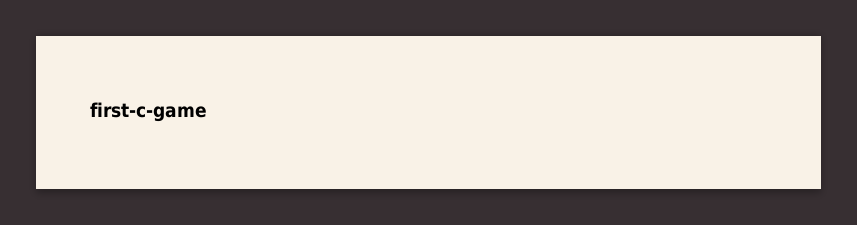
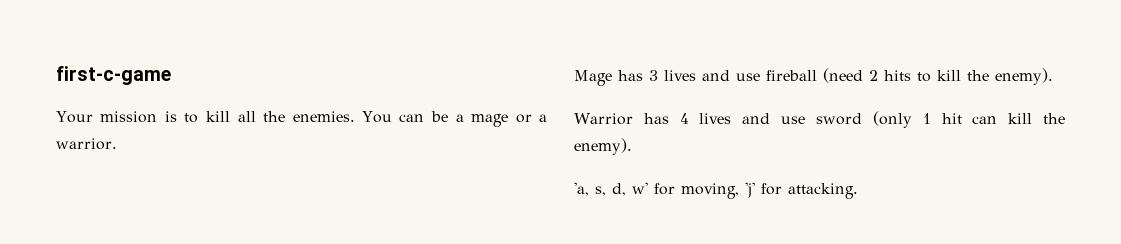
+ Your mission is to kill all the enemies. You can be a mage or a warrior.
+ Mage has 3 lives and use fireball (need 2 hits to kill the enemy).
+ Warrior has 4 lives and use sword (only 1 hit can kill the enemy).
+ 'a, s, d, w' for moving, 'j' for attacking.

